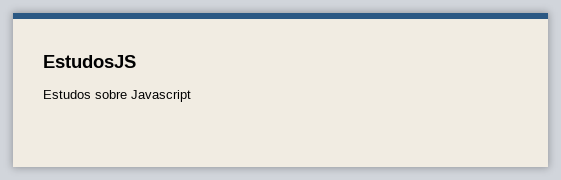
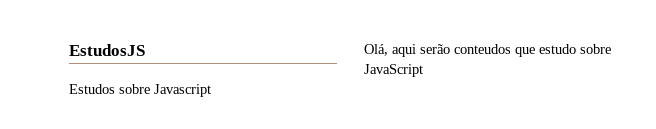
+ Olá, aqui serão conteudos que estudo sobre JavaScript

